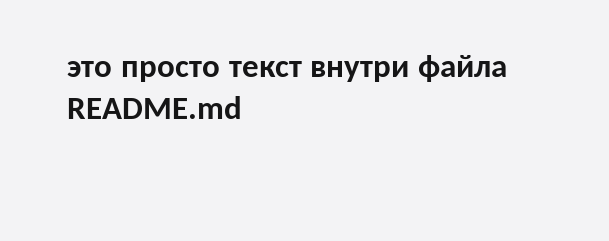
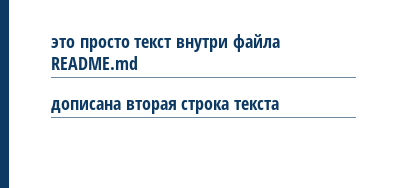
+ дописана вторая строка текста

